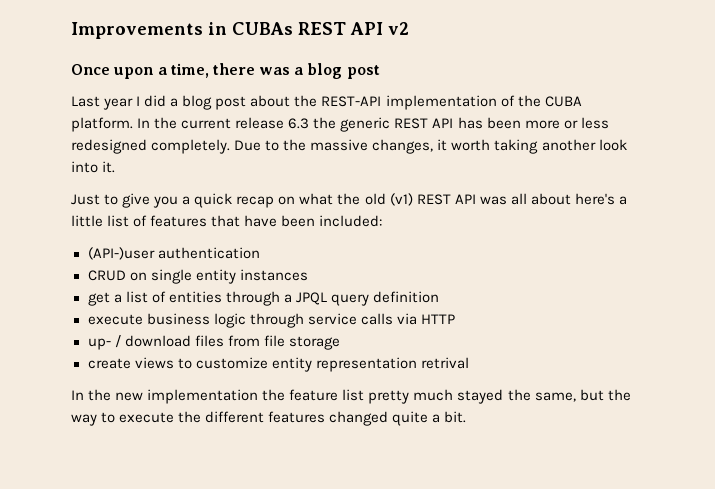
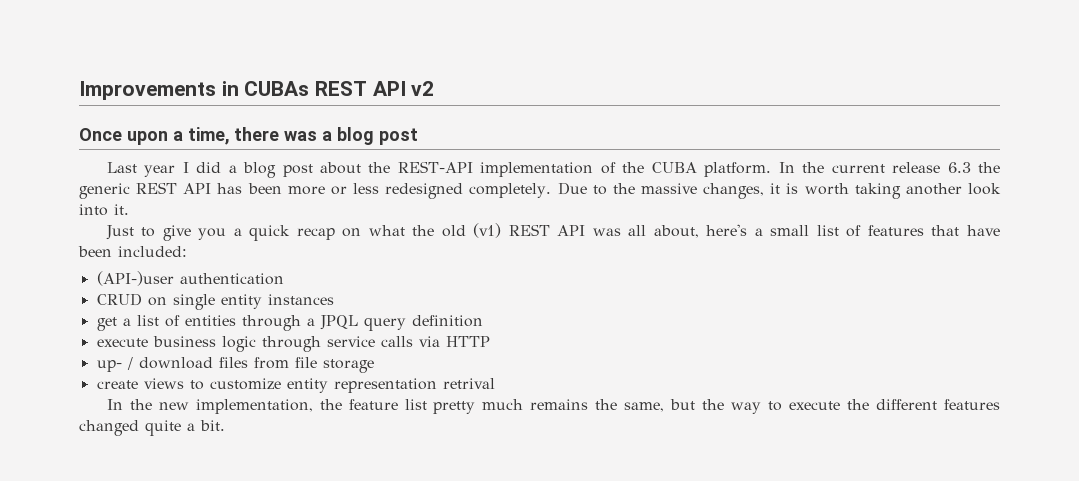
- Due to the massive changes, it worth taking another look into it.
+ Due to the massive changes, it is worth taking another look into it.
- Just to give you a quick recap on what the old (v1) REST API was all about here's a little list of features that have been included:
+ Just to give you a quick recap on what the old (v1) REST API was all about, here's a small list of features that have been included:
- In the new implementation the feature list pretty much stayed the same, but the way to execute the different features changed quite a bit.
+ In the new implementation, the feature list pretty much remains the same, but the way to execute the different features changed quite a bit.

